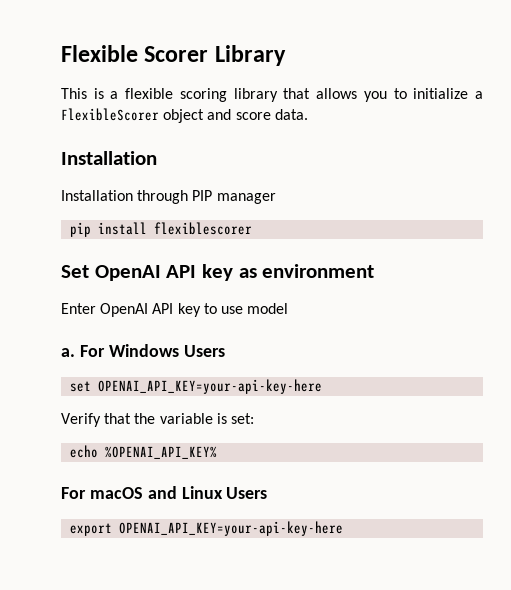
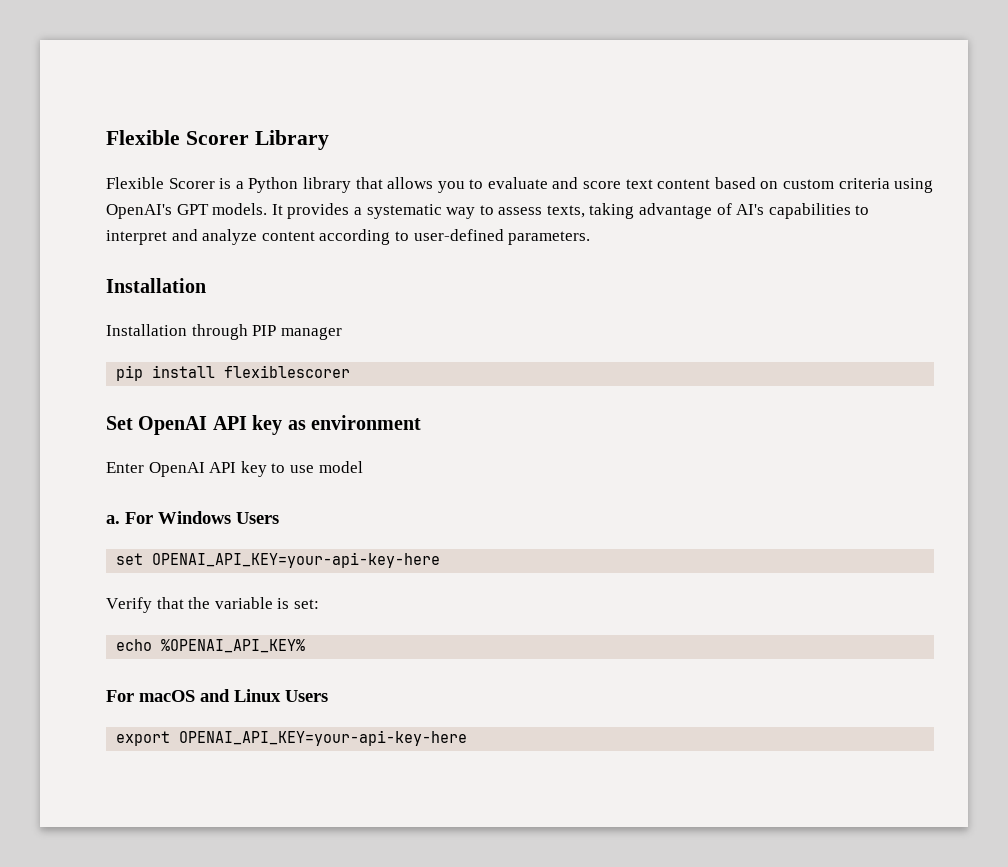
- This is a flexible scoring library that allows you to initialize a FlexibleScorer object and score data.
+ Flexible Scorer is a Python library that allows you to evaluate and score text content based on custom criteria using OpenAI's GPT models. It provides a systematic way to assess texts, taking advantage of AI's capabilities to interpret and analyze content according to user-defined parameters.

